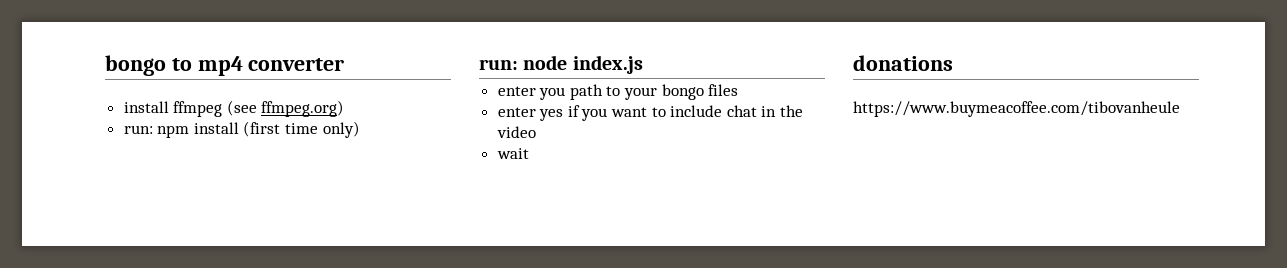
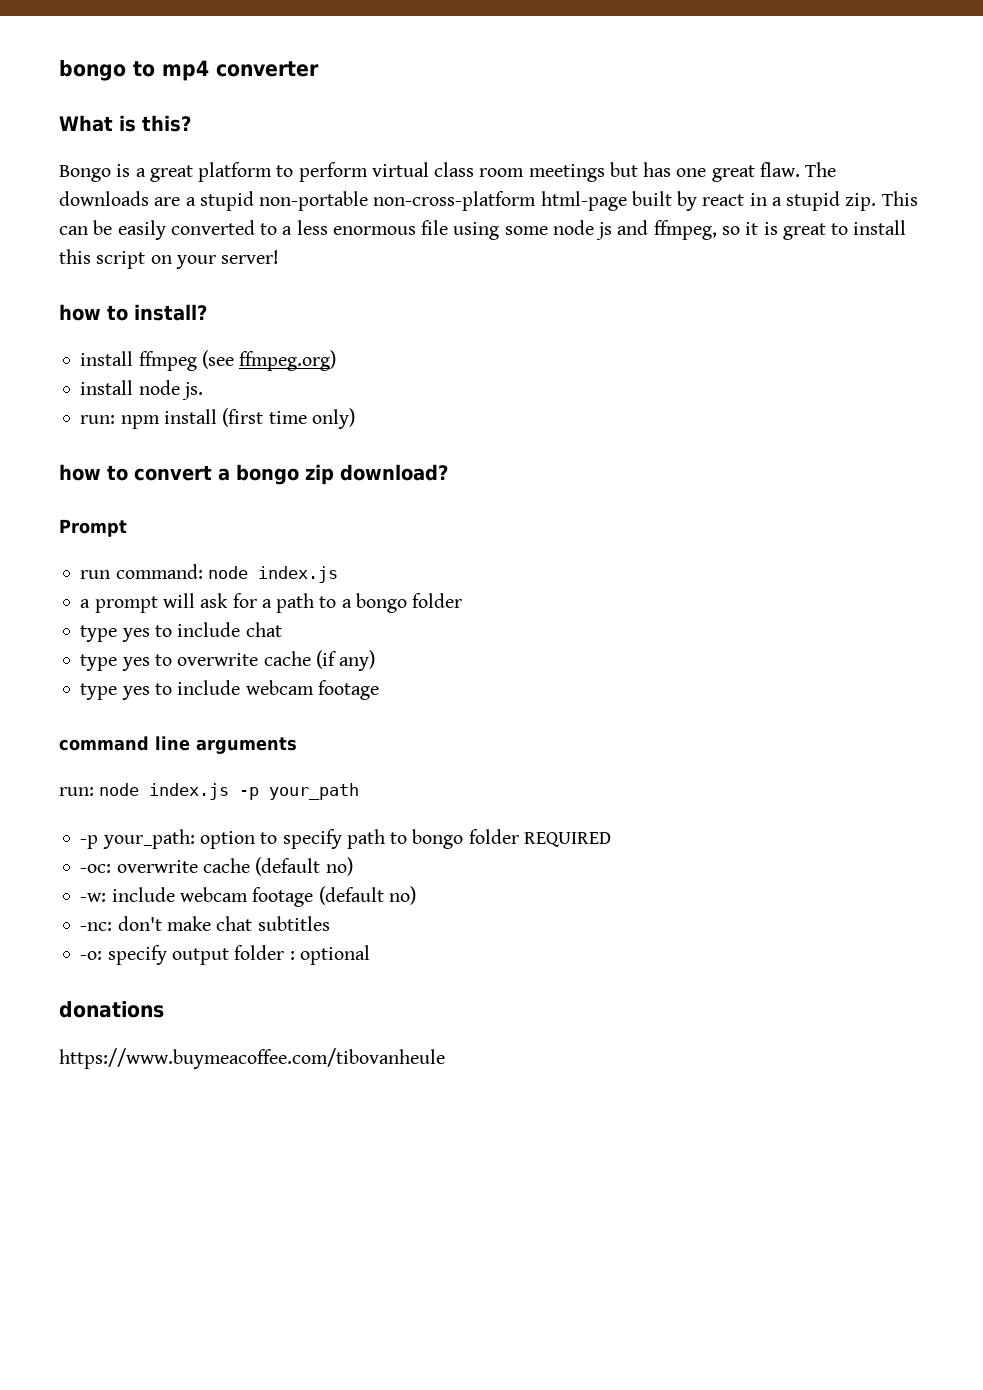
+ What is this?
+ Bongo is a great platform to perform virtual class room meetings but has one great flaw. The downloads are a stupid non-portable non-cross-platform html-page built by react in a stupid zip. This can be easily converted to a less enormous file using some node js and ffmpeg, so it is great to install this script on your server!
+ how to install?
+ install node js.
- run: node index.js
- enter you path to your bongo files
- enter yes if you want to include chat in the video
- wait
+ how to convert a bongo zip download?
+ Prompt
+ run command: node index.js
+ a prompt will ask for a path to a bongo folder
+ type yes to include chat
+ type yes to overwrite cache (if any)
+ type yes to include webcam footage
+ command line arguments
+ run: node index.js -p your_path
+ -p your_path: option to specify path to bongo folder REQUIRED
+ -oc: overwrite cache (default no)
+ -w: include webcam footage (default no)
+ -nc: don't make chat subtitles
+ -o: specify output folder : optional

